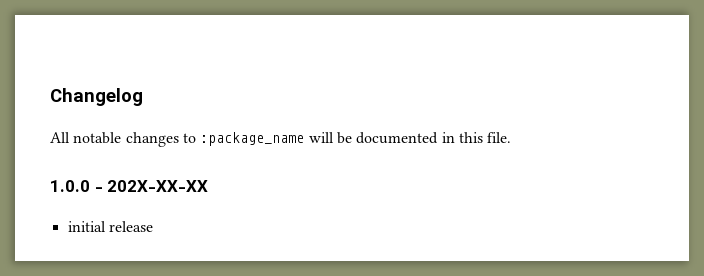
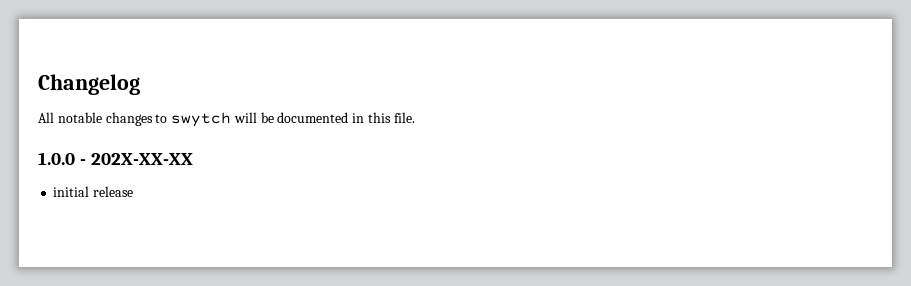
- All notable changes to :package_name will be documented in this file.
+ All notable changes to swytch will be documented in this file.

